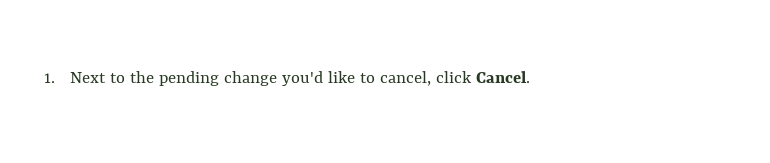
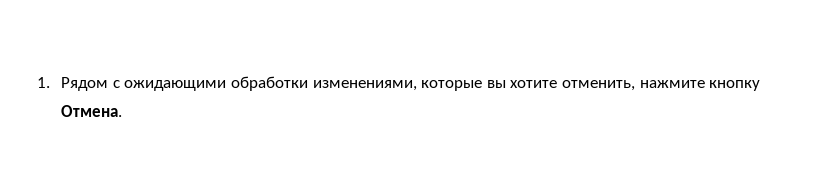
- 1. Next to the pending change you'd like to cancel, click Cancel.
+ 1. Рядом с ожидающими обработки изменениями, которые вы хотите отменить, нажмите кнопку Отмена.

